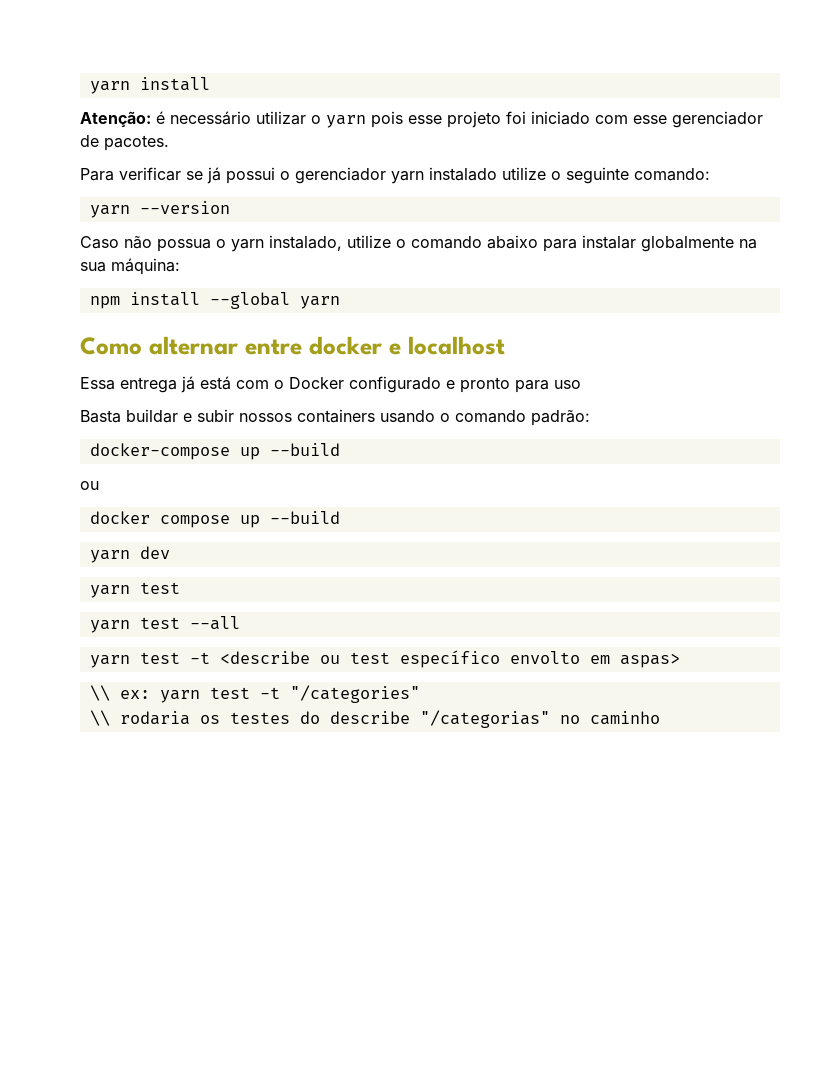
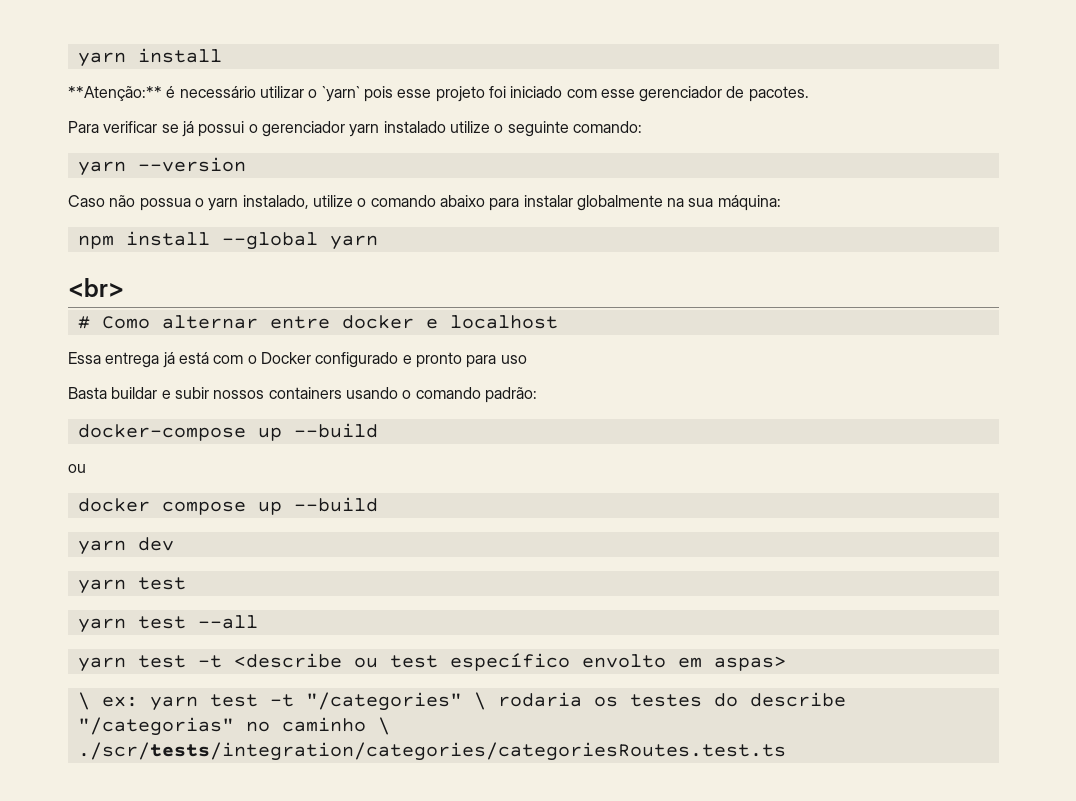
- Atenção: é necessário utilizar o yarn pois esse projeto foi iniciado com esse gerenciador de pacotes.
+ **Atenção:** é necessário utilizar o `yarn` pois esse projeto foi iniciado com esse gerenciador de pacotes.
- Como alternar entre docker e localhost
+ <br>
+ # Como alternar entre docker e localhost
- \\ ex: yarn test -t "/categories"
- \\ rodaria os testes do describe "/categorias" no caminho
+ \ ex: yarn test -t "/categories" \ rodaria os testes do describe "/categorias" no caminho \ ./scr/tests/integration/categories/categoriesRoutes.test.ts

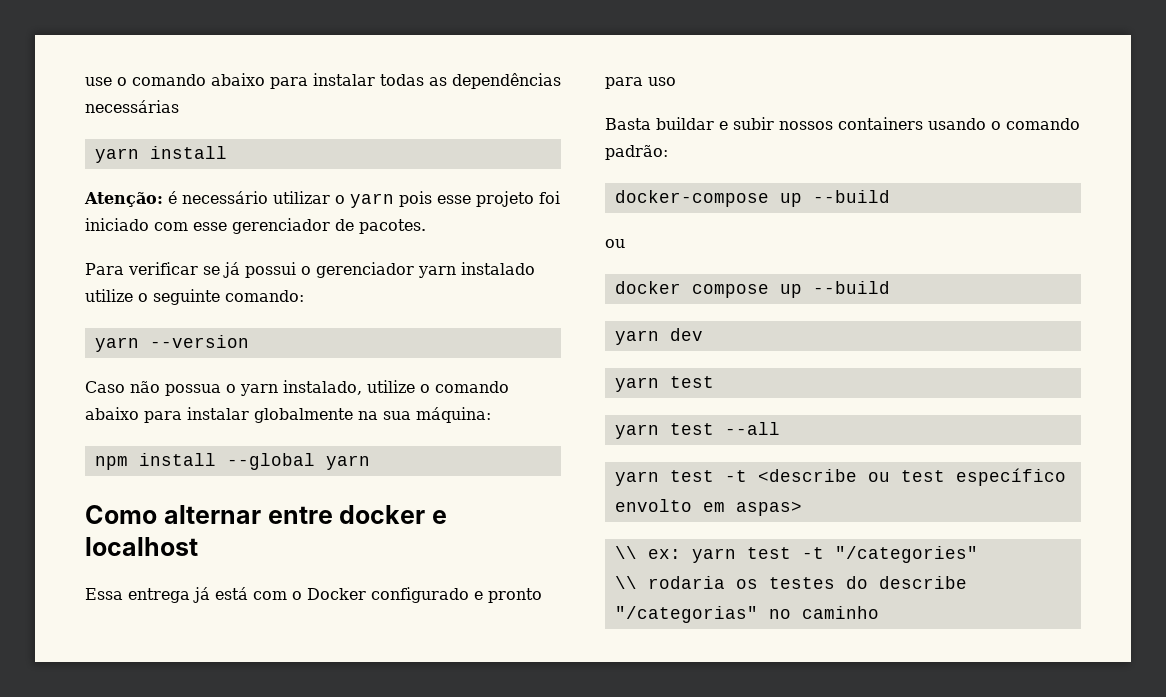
+ use o comando abaixo para instalar todas as dependências necessárias
- **Atenção:** é necessário utilizar o `yarn` pois esse projeto foi iniciado com esse gerenciador de pacotes.
+ Atenção: é necessário utilizar o yarn pois esse projeto foi iniciado com esse gerenciador de pacotes.
- <br>
- # Como alternar entre docker e localhost
+ Como alternar entre docker e localhost
- \ ex: yarn test -t "/categories" \ rodaria os testes do describe "/categorias" no caminho \ ./scr/tests/integration/categories/categoriesRoutes.test.ts
+ \\ ex: yarn test -t "/categories"
+ \\ rodaria os testes do describe "/categorias" no caminho

